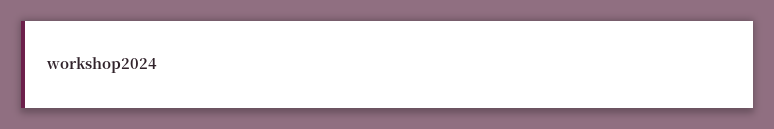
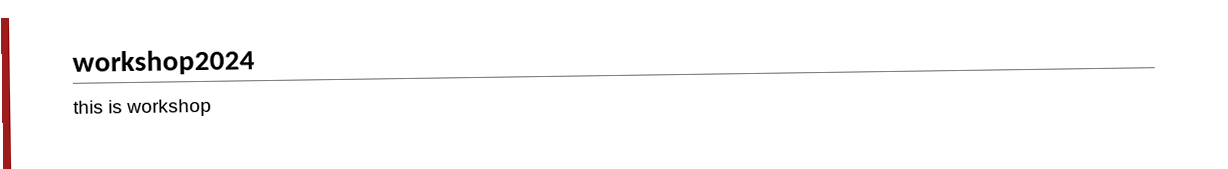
+ this is workshop

